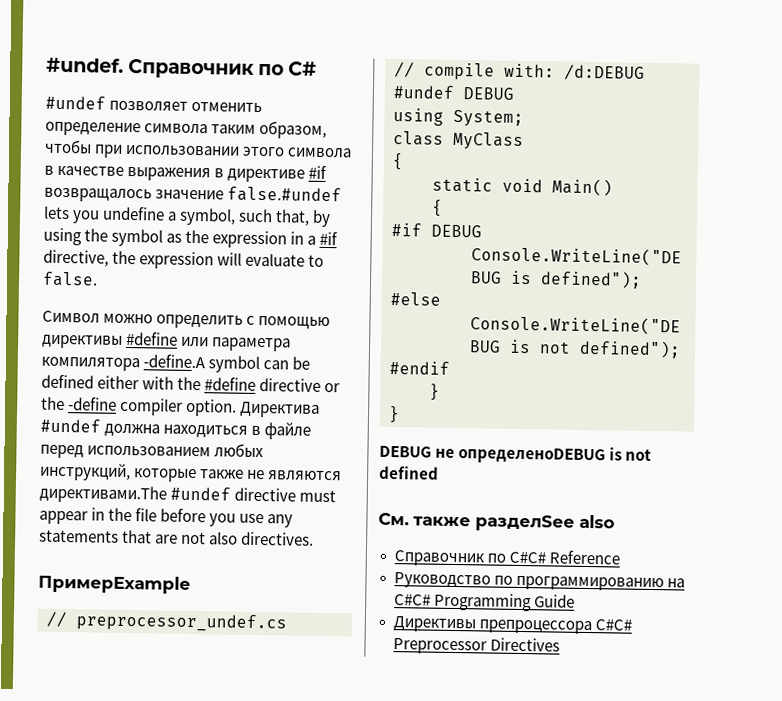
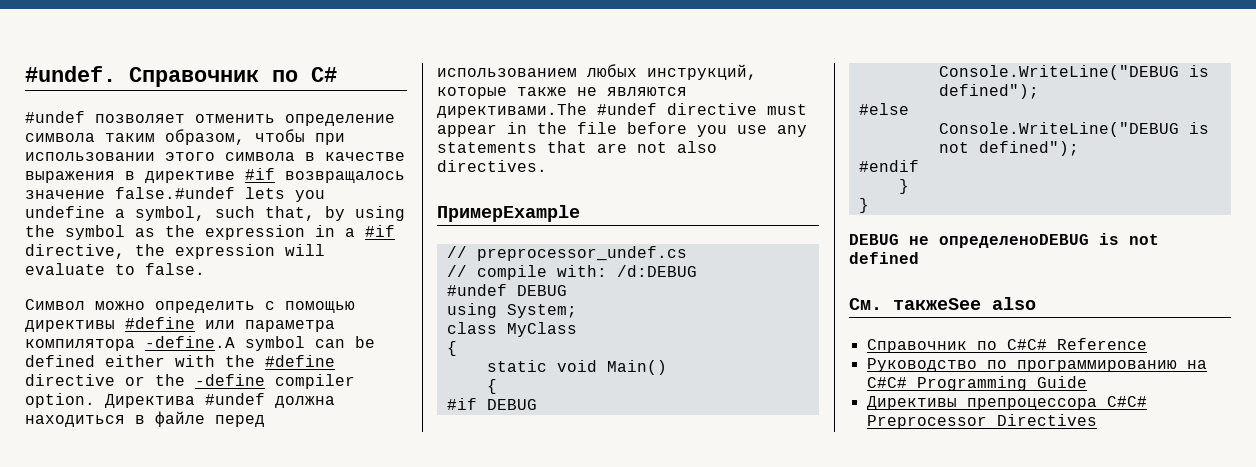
- См. также разделSee also
+ См. такжеSee also

